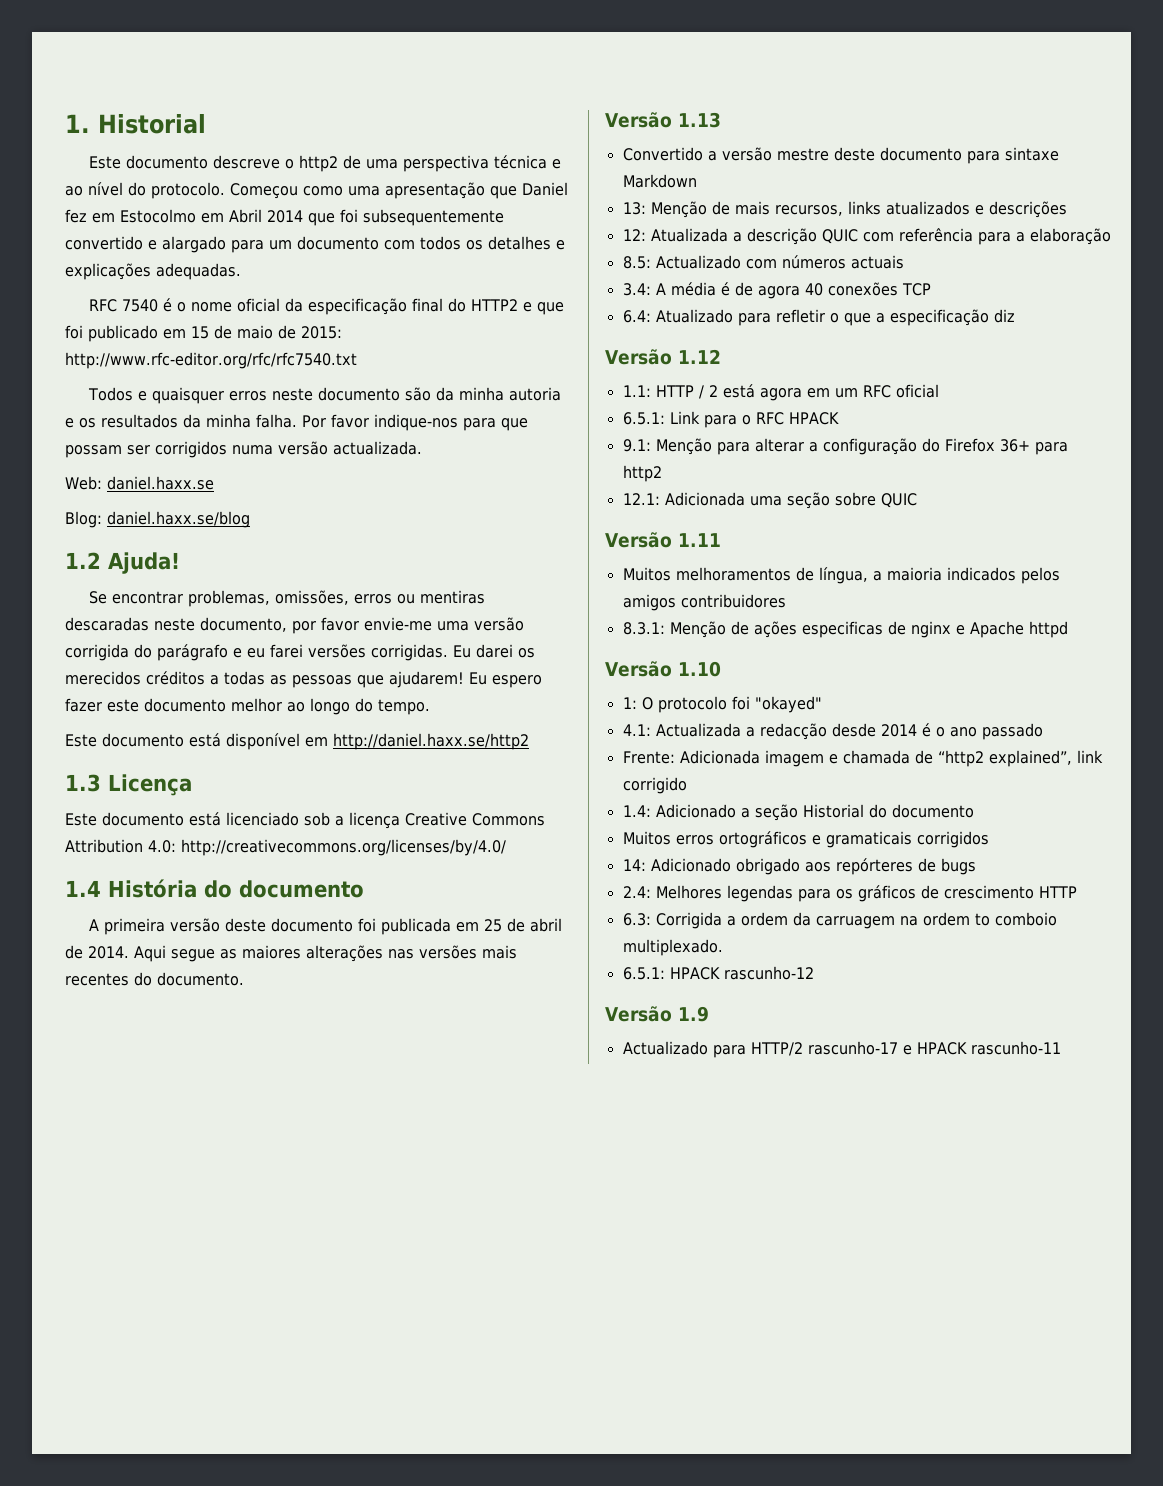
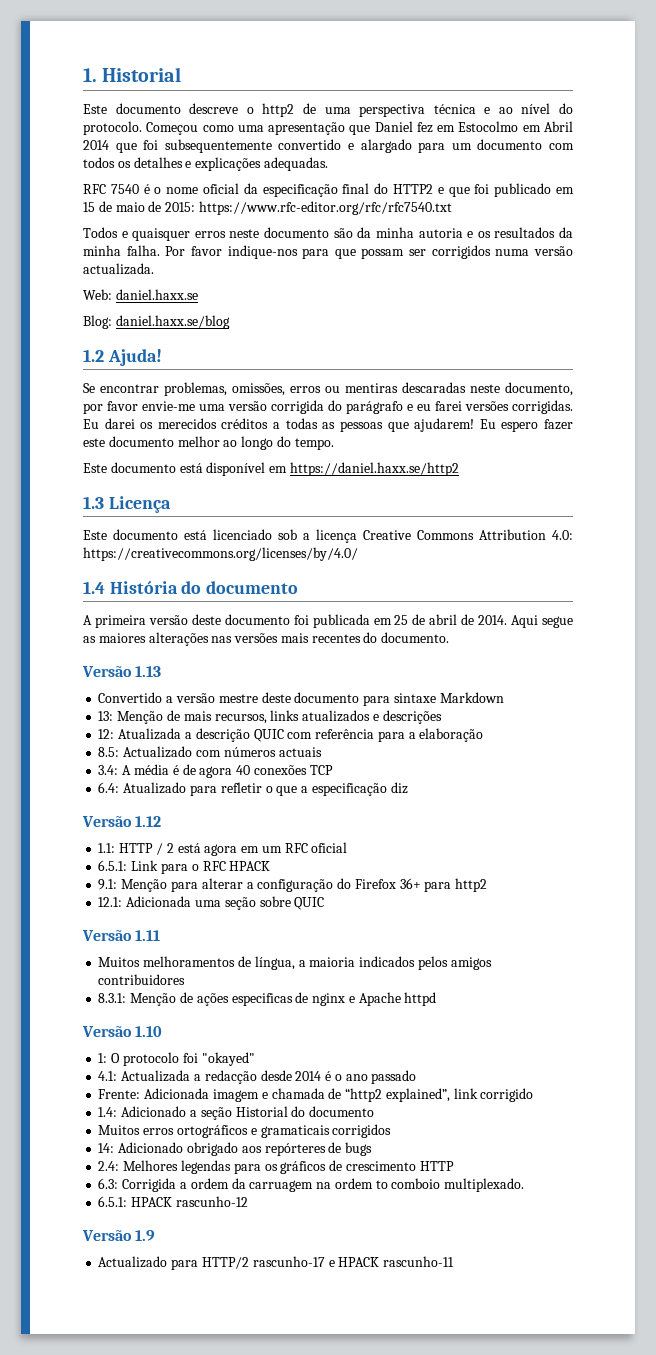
- RFC 7540 é o nome oficial da especificação final do HTTP2 e que foi publicado em 15 de maio de 2015: http://www.rfc-editor.org/rfc/rfc7540.txt
+ RFC 7540 é o nome oficial da especificação final do HTTP2 e que foi publicado em 15 de maio de 2015: https://www.rfc-editor.org/rfc/rfc7540.txt
- Este documento está disponível em http://daniel.haxx.se/http2
+ Este documento está disponível em https://daniel.haxx.se/http2
- Este documento está licenciado sob a licença Creative Commons Attribution 4.0: http://creativecommons.org/licenses/by/4.0/
+ Este documento está licenciado sob a licença Creative Commons Attribution 4.0: https://creativecommons.org/licenses/by/4.0/

